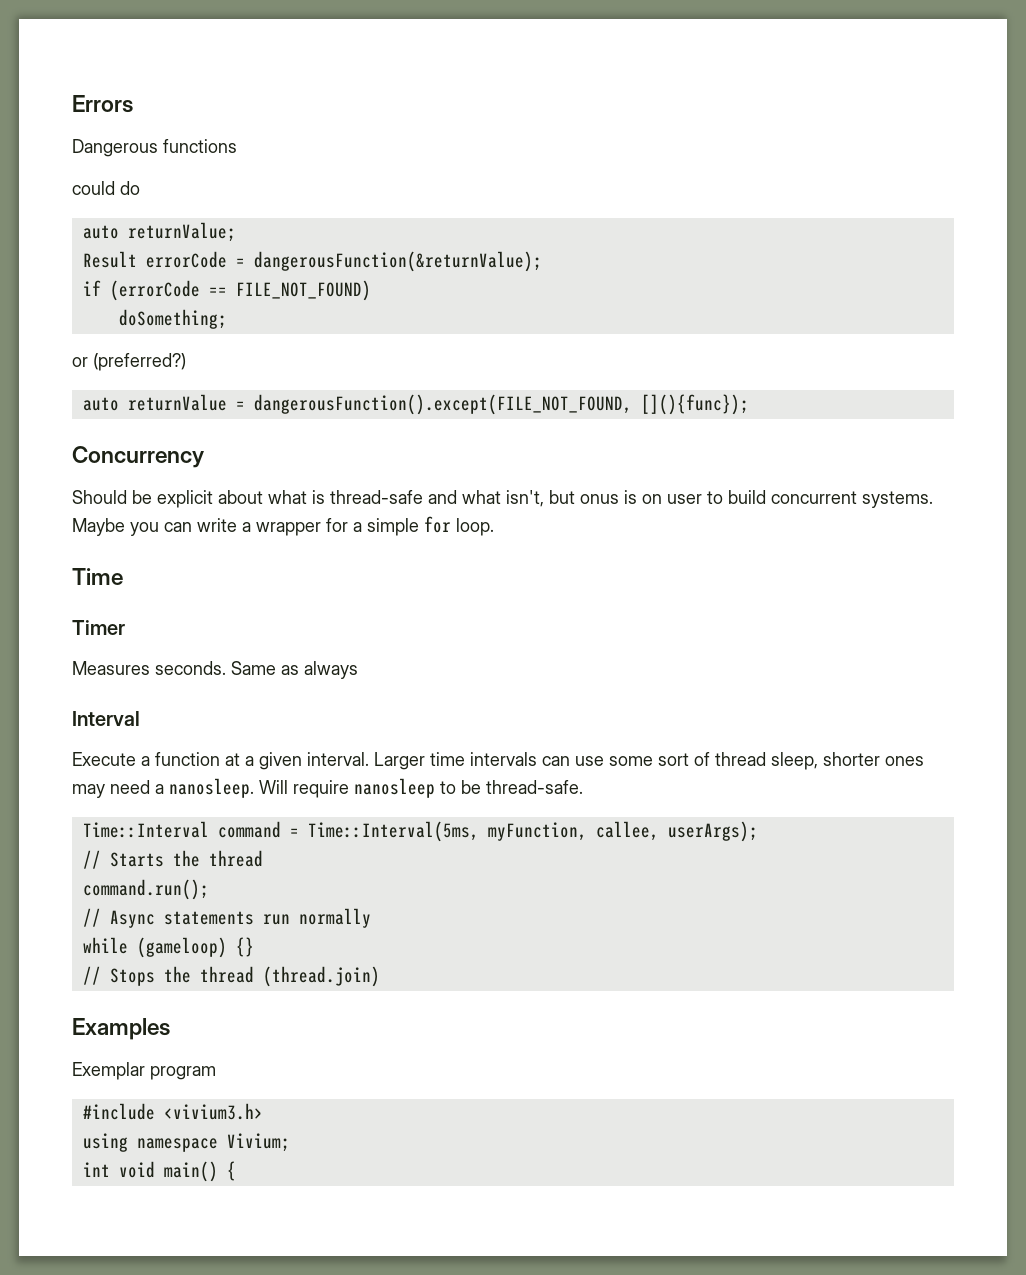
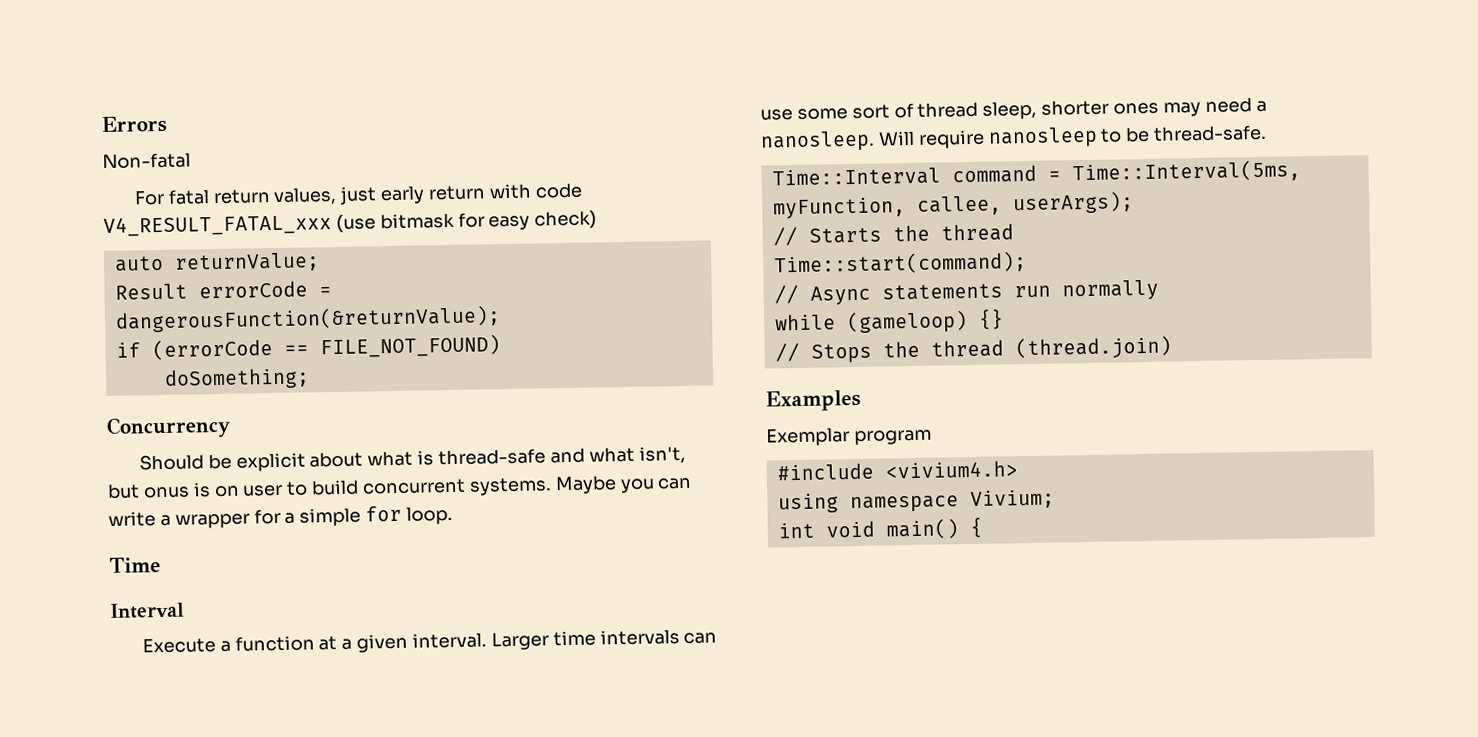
- Dangerous functions
- could do
+ Non-fatal
+ For fatal return values, just early return with code V4_RESULT_FATAL_xxx (use bitmask for easy check)
- or (preferred?)
- auto returnValue = dangerousFunction().except(FILE_NOT_FOUND, [](){func});
- Timer
- Measures seconds. Same as always
- command.run();
+ Time::start(command);
- #include <vivium3.h>
+ #include <vivium4.h>

